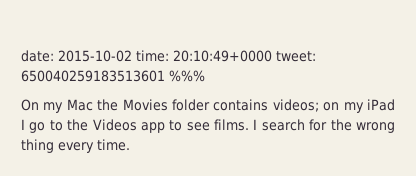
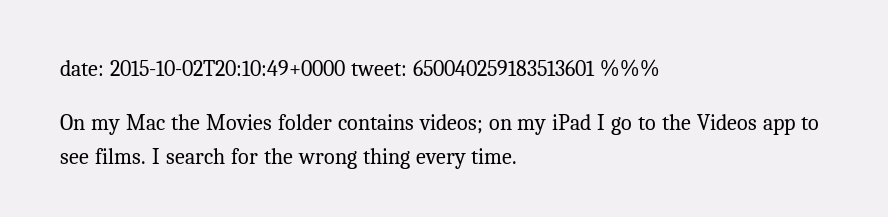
- date: 2015-10-02 time: 20:10:49+0000 tweet: 650040259183513601 %%%
+ date: 2015-10-02T20:10:49+0000 tweet: 650040259183513601 %%%

